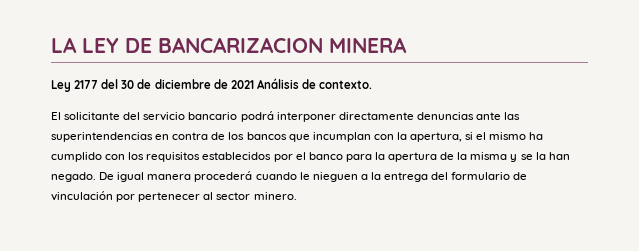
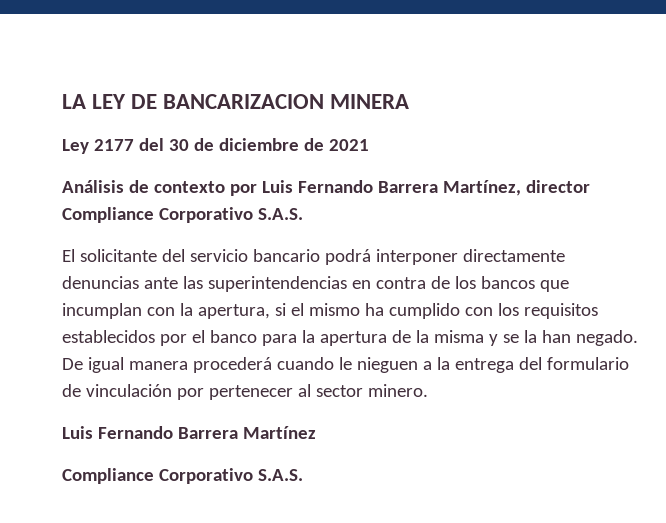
- Ley 2177 del 30 de diciembre de 2021 Análisis de contexto.
+ Ley 2177 del 30 de diciembre de 2021
+ Análisis de contexto por Luis Fernando Barrera Martínez, director Compliance Corporativo S.A.S.
+ Luis Fernando Barrera Martínez
+ Compliance Corporativo S.A.S.

